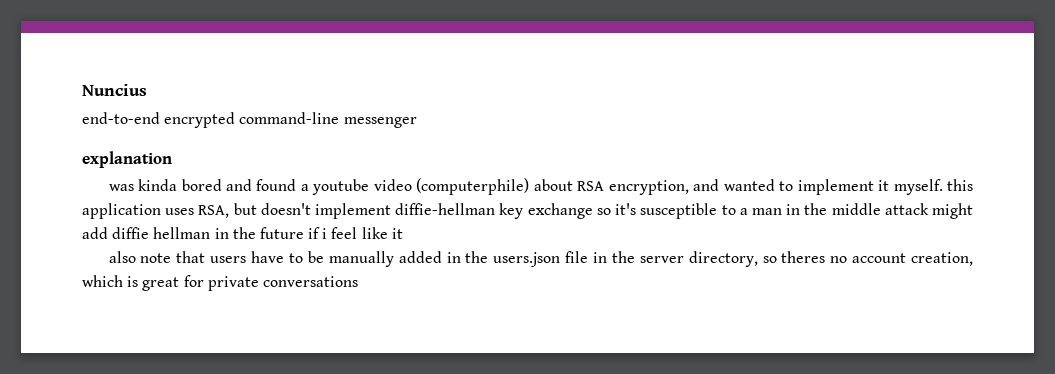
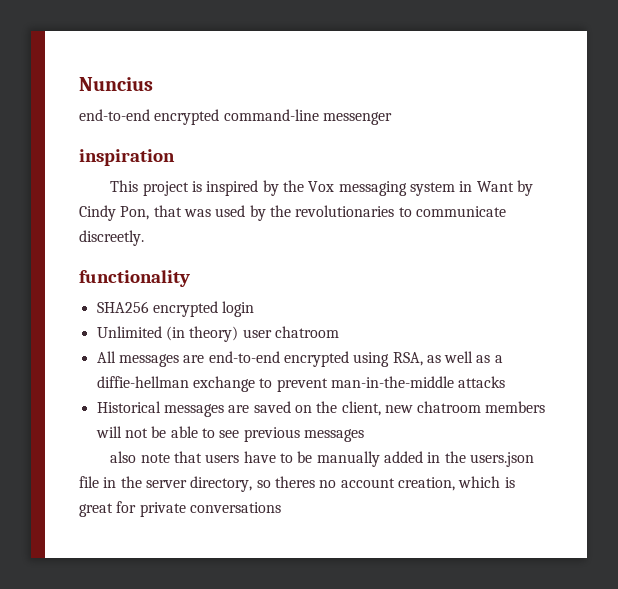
- explanation
- was kinda bored and found a youtube video (computerphile) about RSA encryption, and wanted to implement it myself. this application uses RSA, but doesn't implement diffie-hellman key exchange so it's susceptible to a man in the middle attack might add diffie hellman in the future if i feel like it
+ inspiration
+ This project is inspired by the Vox messaging system in Want by Cindy Pon, that was used by the revolutionaries to communicate discreetly.
+ functionality
+ SHA256 encrypted login
+ Unlimited (in theory) user chatroom
+ All messages are end-to-end encrypted using RSA, as well as a diffie-hellman exchange to prevent man-in-the-middle attacks
+ Historical messages are saved on the client, new chatroom members will not be able to see previous messages

